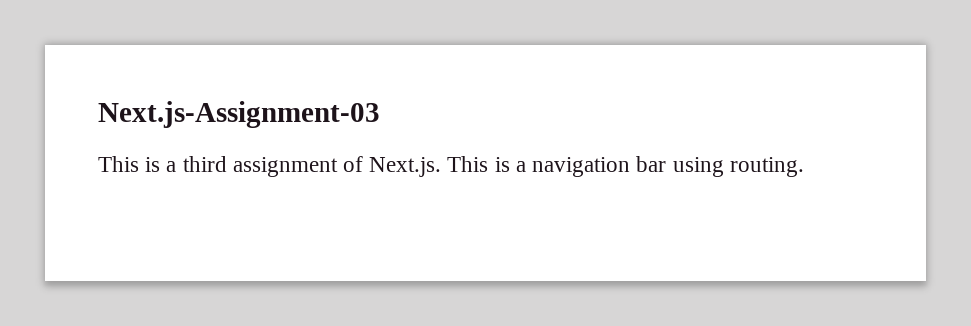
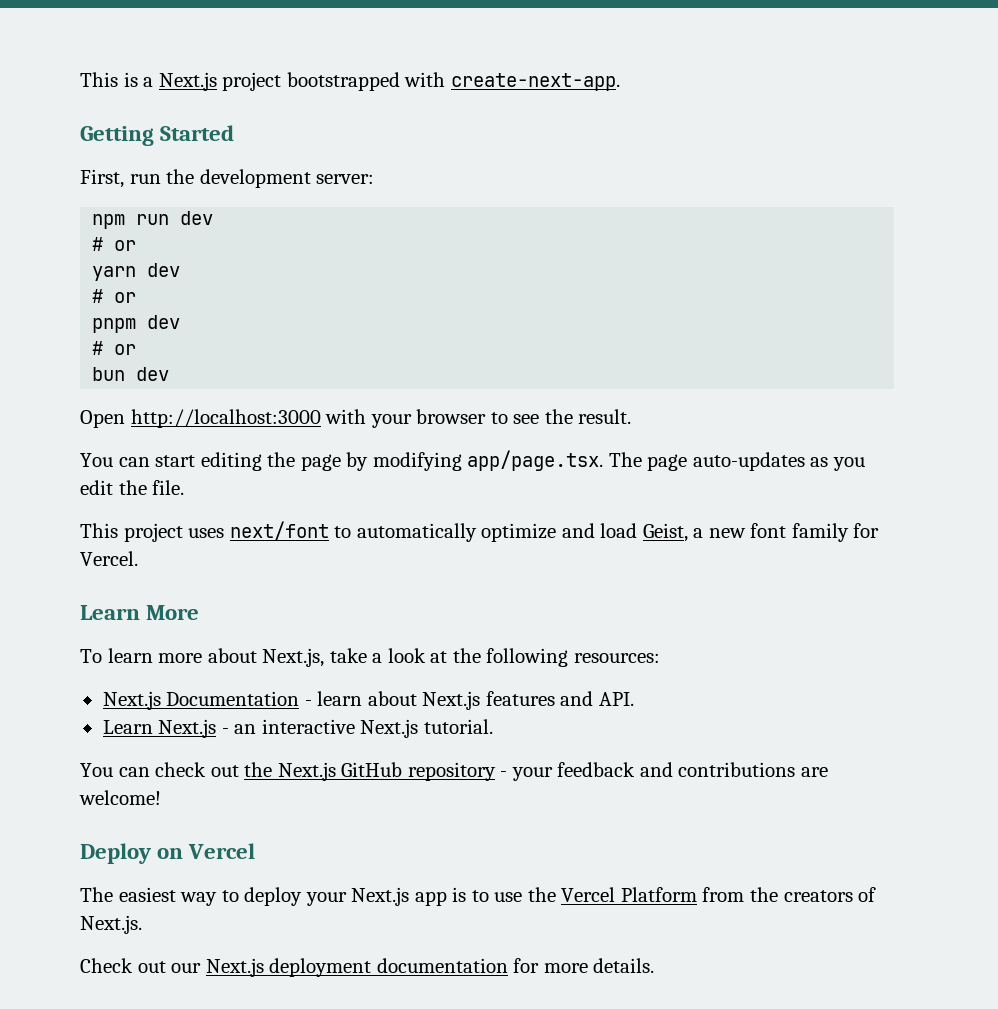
- Next.js-Assignment-03
- This is a third assignment of Next.js. This is a navigation bar using routing.
+ This is a Next.js project bootstrapped with create-next-app.
+ Getting Started
+ First, run the development server:
+ npm run dev
+ # or
+ yarn dev
+ # or
+ pnpm dev
+ # or
+ bun dev
+ Open http://localhost:3000 with your browser to see the result.
+ You can start editing the page by modifying app/page.tsx. The page auto-updates as you edit the file.
+ This project uses next/font to automatically optimize and load Geist, a new font family for Vercel.
+ Learn More
+ To learn more about Next.js, take a look at the following resources:
+ Next.js Documentation - learn about Next.js features and API.
+ Learn Next.js - an interactive Next.js tutorial.
+ You can check out the Next.js GitHub repository - your feedback and contributions are welcome!
+ Deploy on Vercel
+ The easiest way to deploy your Next.js app is to use the Vercel Platform from the creators of Next.js.
+ Check out our Next.js deployment documentation for more details.

